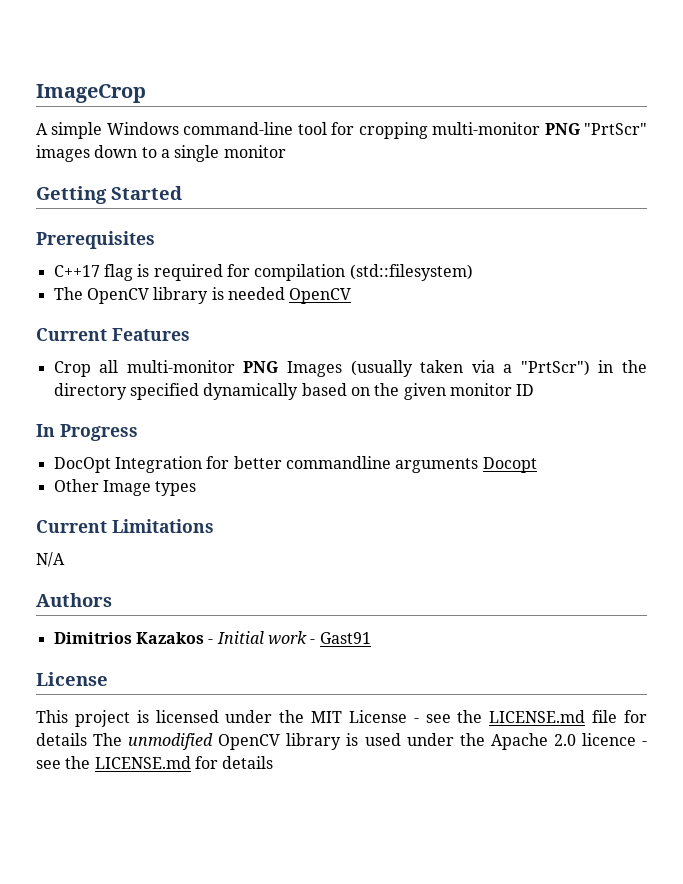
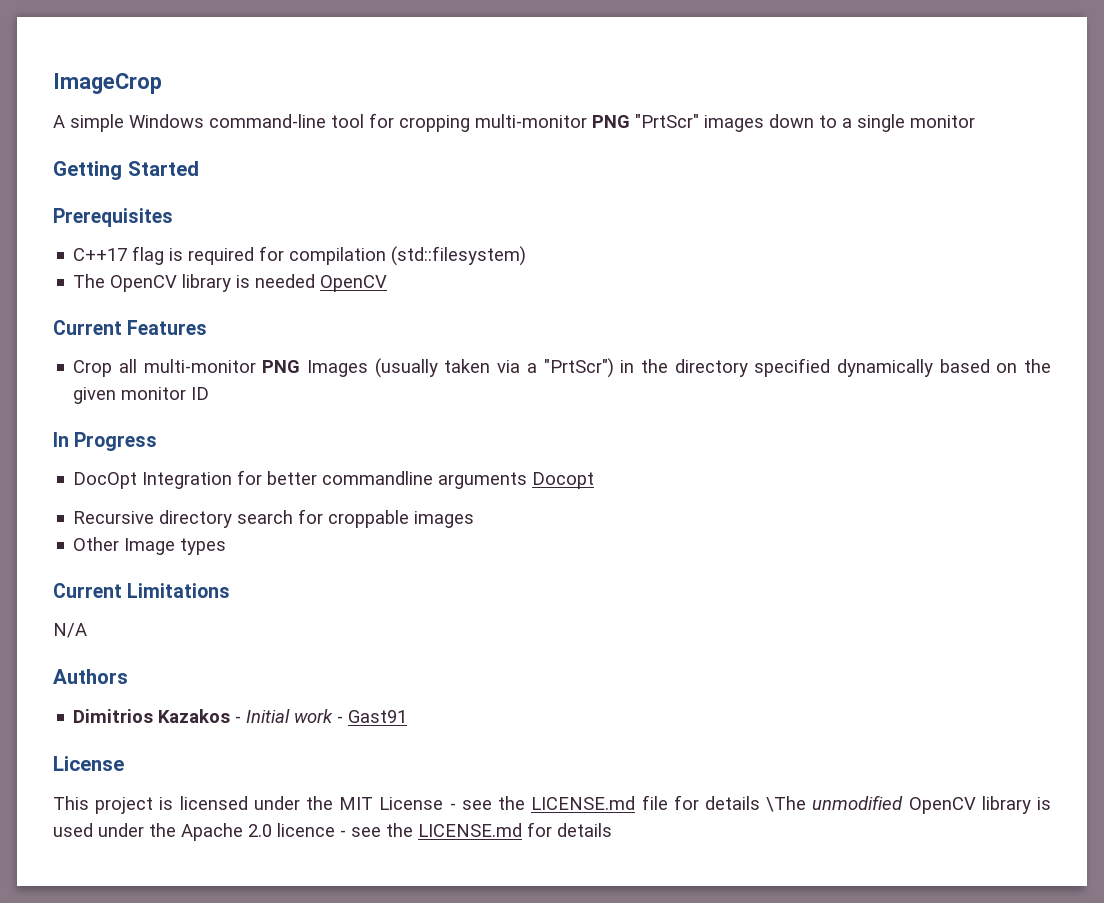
+ Recursive directory search for croppable images
- This project is licensed under the MIT License - see the LICENSE.md file for details The unmodified OpenCV library is used under the Apache 2.0 licence - see the LICENSE.md for details
+ This project is licensed under the MIT License - see the LICENSE.md file for details \The unmodified OpenCV library is used under the Apache 2.0 licence - see the LICENSE.md for details

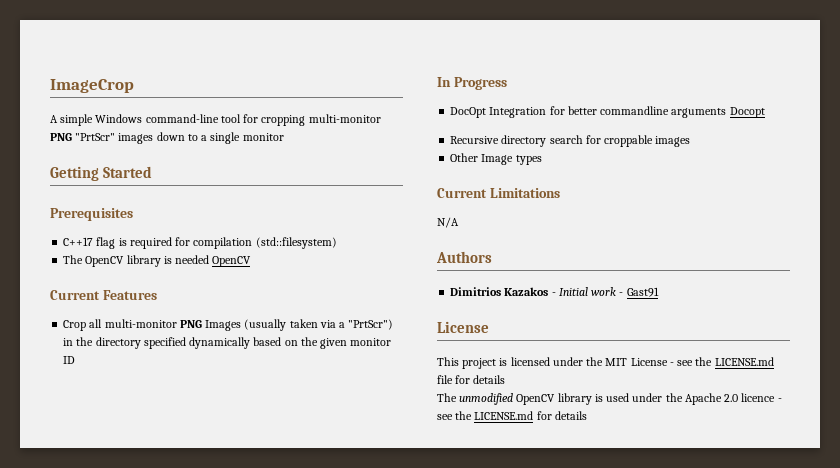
- This project is licensed under the MIT License - see the LICENSE.md file for details \The unmodified OpenCV library is used under the Apache 2.0 licence - see the LICENSE.md for details
+ This project is licensed under the MIT License - see the LICENSE.md file for details
+ The unmodified OpenCV library is used under the Apache 2.0 licence - see the LICENSE.md for details

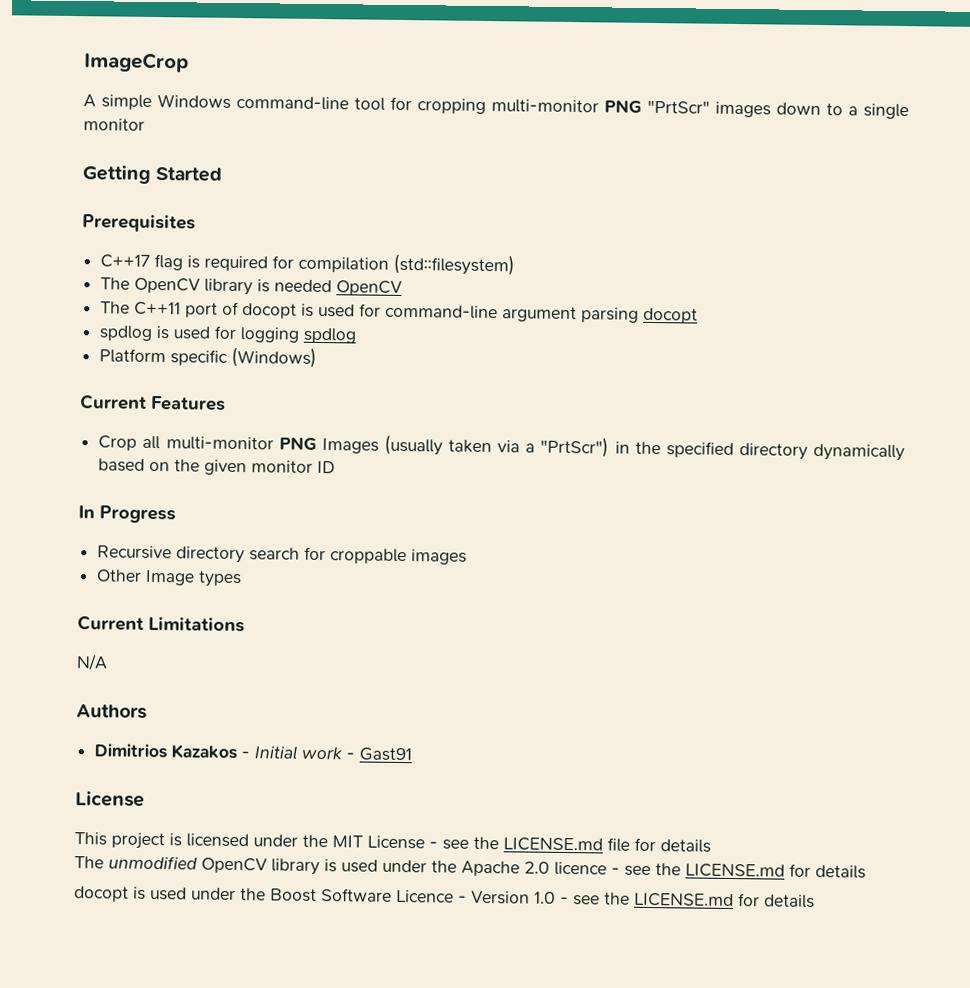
+ The C++11 port of docopt is used for command-line argument parsing docopt
+ spdlog is used for logging spdlog
+ Platform specific (Windows)
- Crop all multi-monitor PNG Images (usually taken via a "PrtScr") in the directory specified dynamically based on the given monitor ID
+ Crop all multi-monitor PNG Images (usually taken via a "PrtScr") in the specified directory dynamically based on the given monitor ID
- DocOpt Integration for better commandline arguments Docopt
+ docopt is used under the Boost Software Licence - Version 1.0 - see the LICENSE.md for details

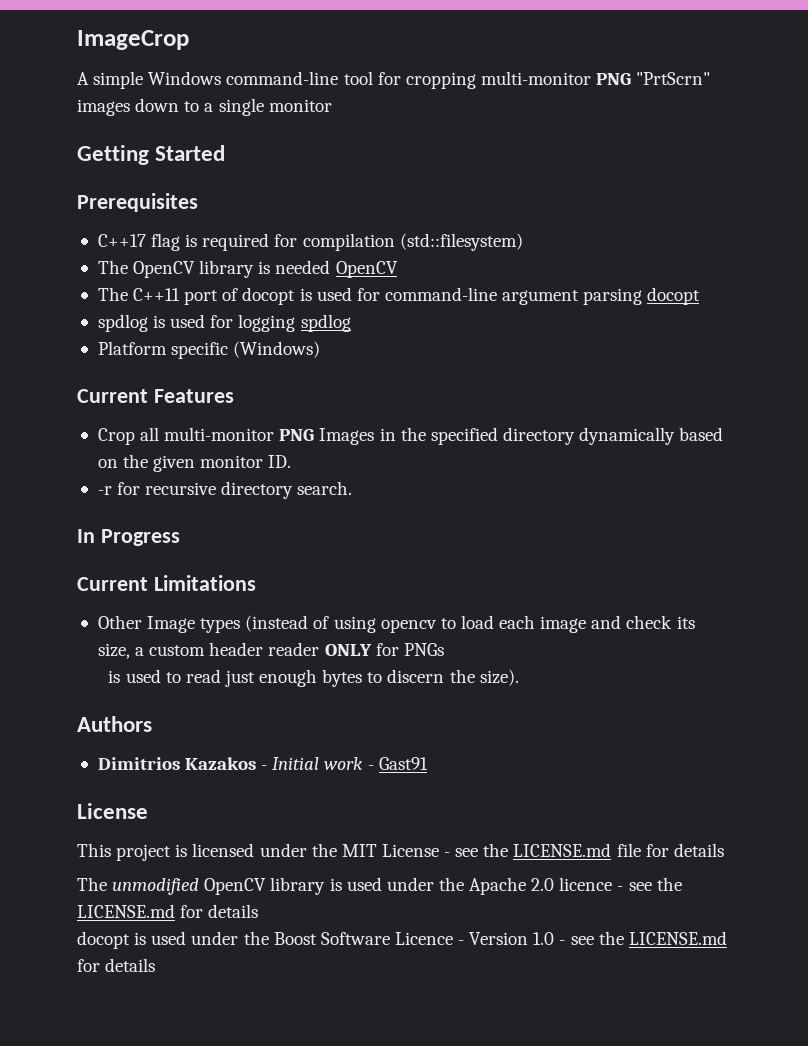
- A simple Windows command-line tool for cropping multi-monitor PNG "PrtScr" images down to a single monitor
+ A simple Windows command-line tool for cropping multi-monitor PNG "PrtScrn" images down to a single monitor
- Crop all multi-monitor PNG Images (usually taken via a "PrtScr") in the specified directory dynamically based on the given monitor ID
+ Crop all multi-monitor PNG Images in the specified directory dynamically based on the given monitor ID.
+ -r for recursive directory search.
  In Progress
- Recursive directory search for croppable images
- Other Image types
  Current Limitations
- N/A
+ Other Image types (instead of using opencv to load each image and check its size, a custom header reader ONLY for PNGs
+ is used to read just enough bytes to discern the size).

